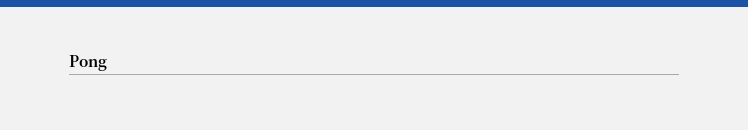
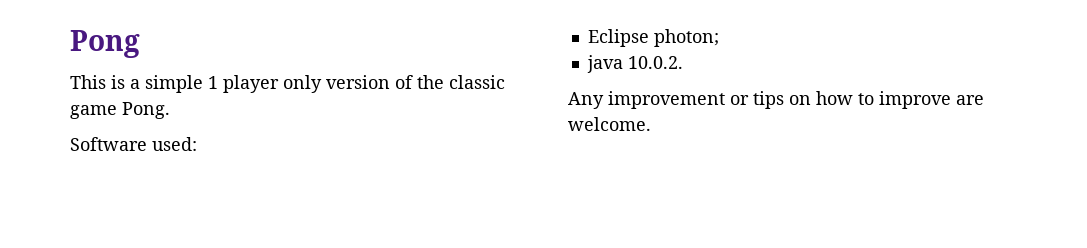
+ This is a simple 1 player only version of the classic game Pong.
+ Software used:
+ Eclipse photon;
+ java 10.0.2.
+ Any improvement or tips on how to improve are welcome.

